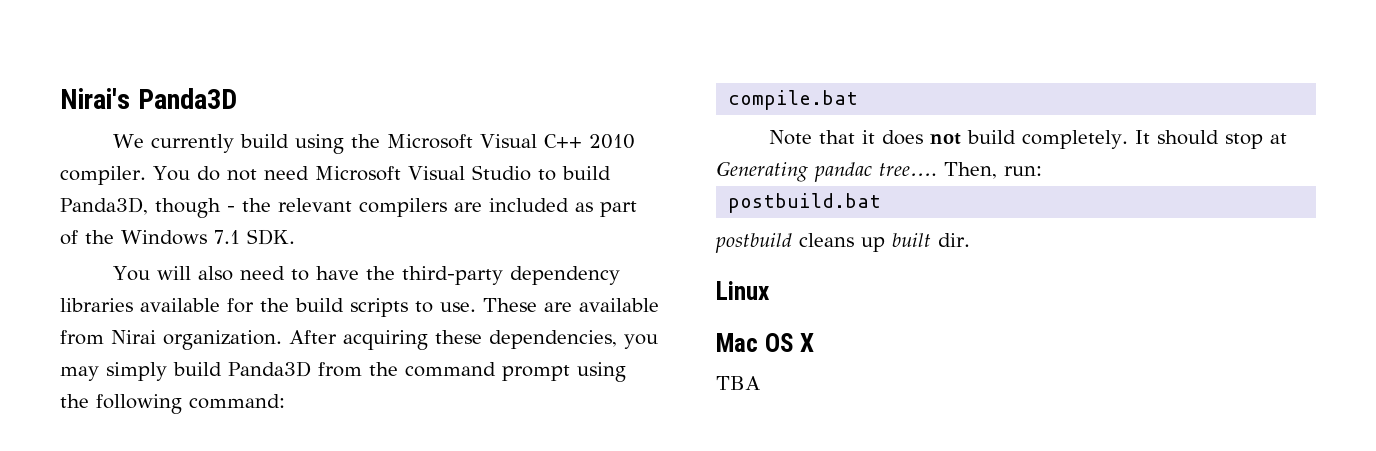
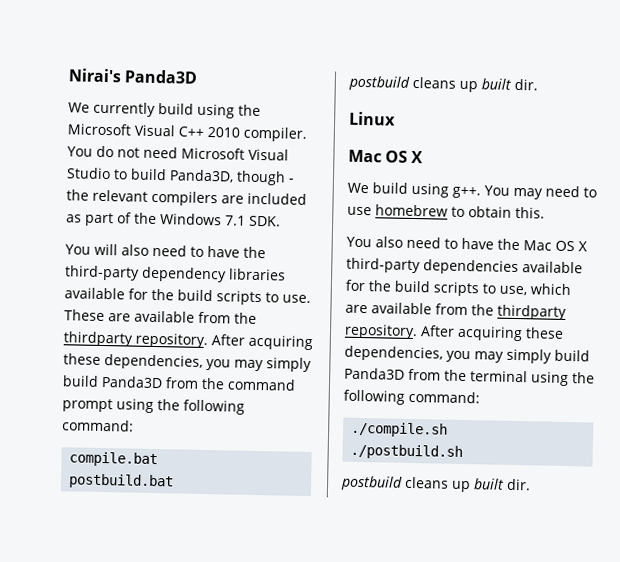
- These are available from Nirai organization.
+ These are available from the thirdparty repository.
- Note that it does not build completely. It should stop at Generating pandac tree.... Then, run:
- TBA
+ We build using g++. You may need to use homebrew to obtain this.
+ You also need to have the Mac OS X third-party dependencies available for the build scripts to use, which are available from the thirdparty repository. After acquiring these dependencies, you may simply build Panda3D from the terminal using the following command:
+ ./compile.sh
+ ./postbuild.sh
+ postbuild cleans up built dir.

